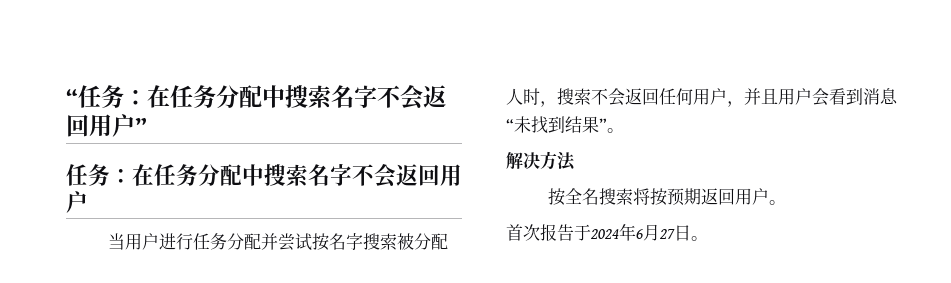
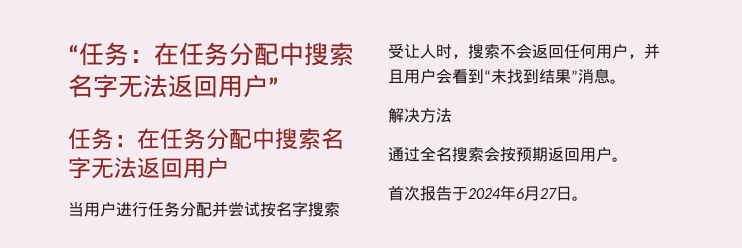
- “任务：在任务分配中搜索名字不会返回用户”
- 任务：在任务分配中搜索名字不会返回用户
+ “任务：在任务分配中搜索名字无法返回用户”
+ 任务：在任务分配中搜索名字无法返回用户
- 当用户进行任务分配并尝试按名字搜索被分配人时，搜索不会返回任何用户，并且用户会看到消息“未找到结果”。
+ 当用户进行任务分配并尝试按名字搜索受让人时，搜索不会返回任何用户，并且用户会看到“未找到结果”消息。
- 按全名搜索将按预期返回用户。
+ 通过全名搜索会按预期返回用户。

